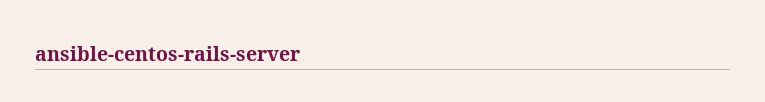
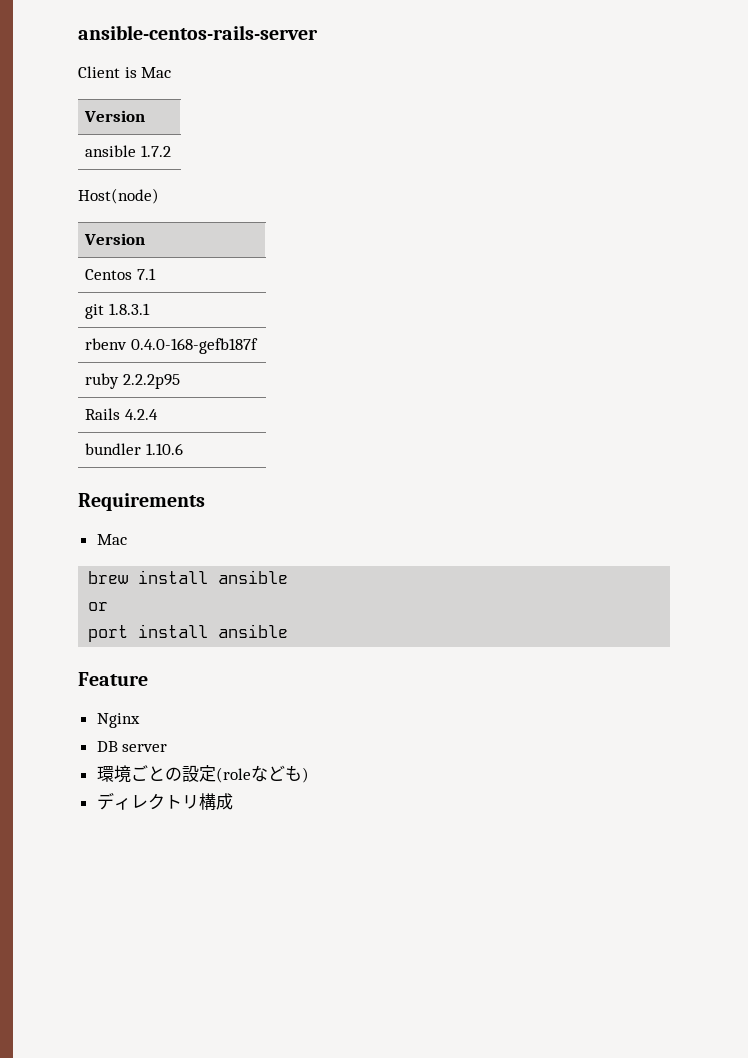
+ Client is Mac
+ Version
+ ansible 1.7.2
+ Host(node)
+ Version
+ Centos 7.1
+ git 1.8.3.1
+ rbenv 0.4.0-168-gefb187f
+ ruby 2.2.2p95
+ Rails 4.2.4
+ bundler 1.10.6
+ Requirements
+ Mac
+ brew install ansible
+ or
+ port install ansible
+ Feature
+ Nginx
+ DB server
+ 環境ごとの設定(roleなども)
+ ディレクトリ構成

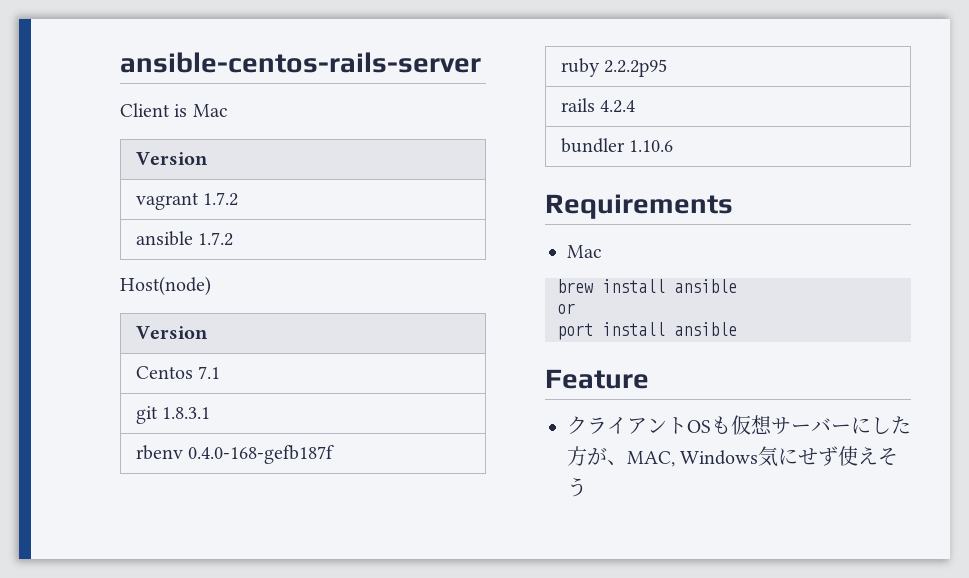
+ vagrant 1.7.2
- Rails 4.2.4
+ rails 4.2.4
- Nginx
- DB server
- 環境ごとの設定(roleなども)
- ディレクトリ構成
+ クライアントOSも仮想サーバーにした方が、MAC, Windows気にせず使えそう

